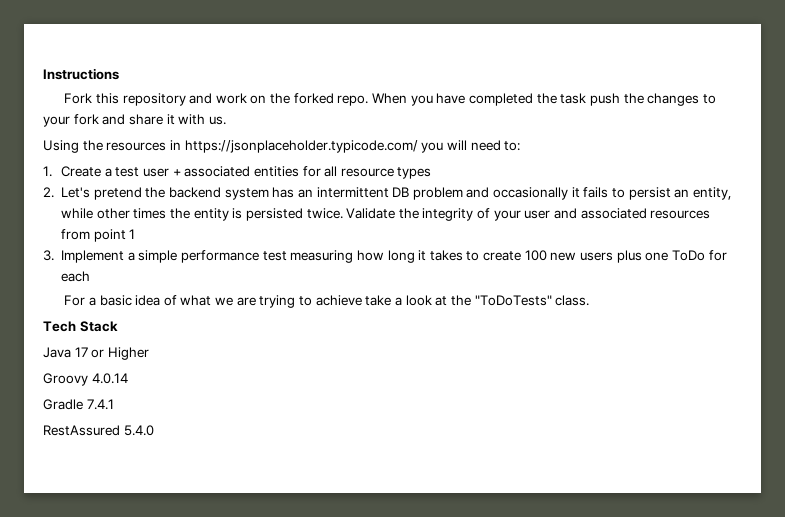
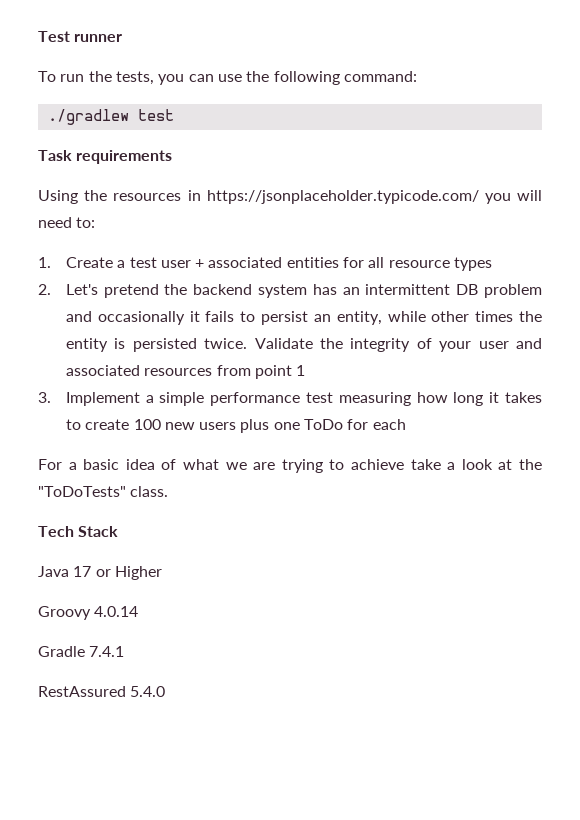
- Instructions
- Fork this repository and work on the forked repo. When you have completed the task push the changes to your fork and share it with us.
+ Test runner
+ To run the tests, you can use the following command:
+ ./gradlew test
+ Task requirements

